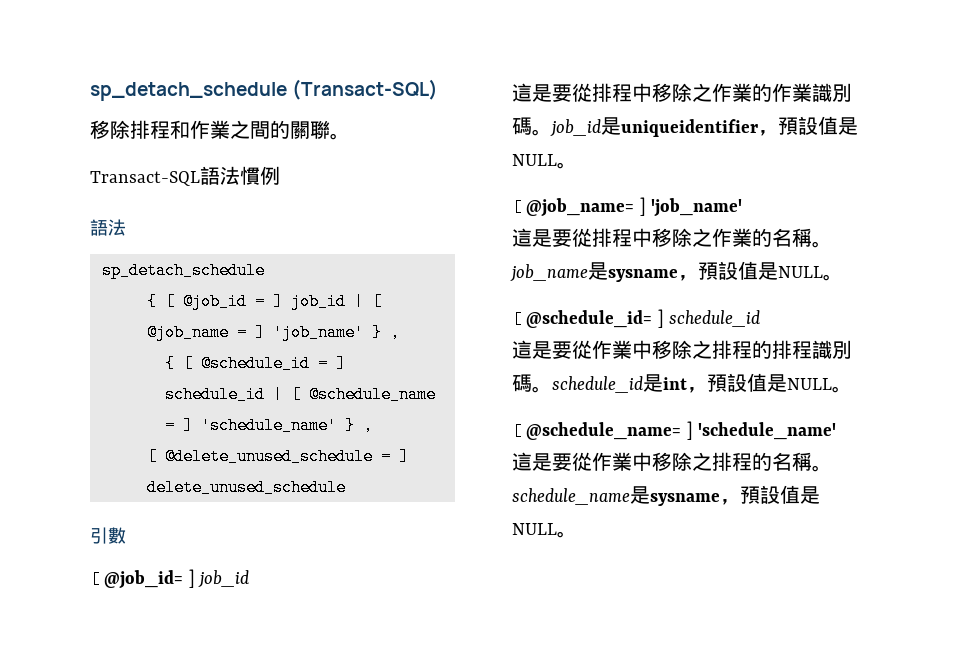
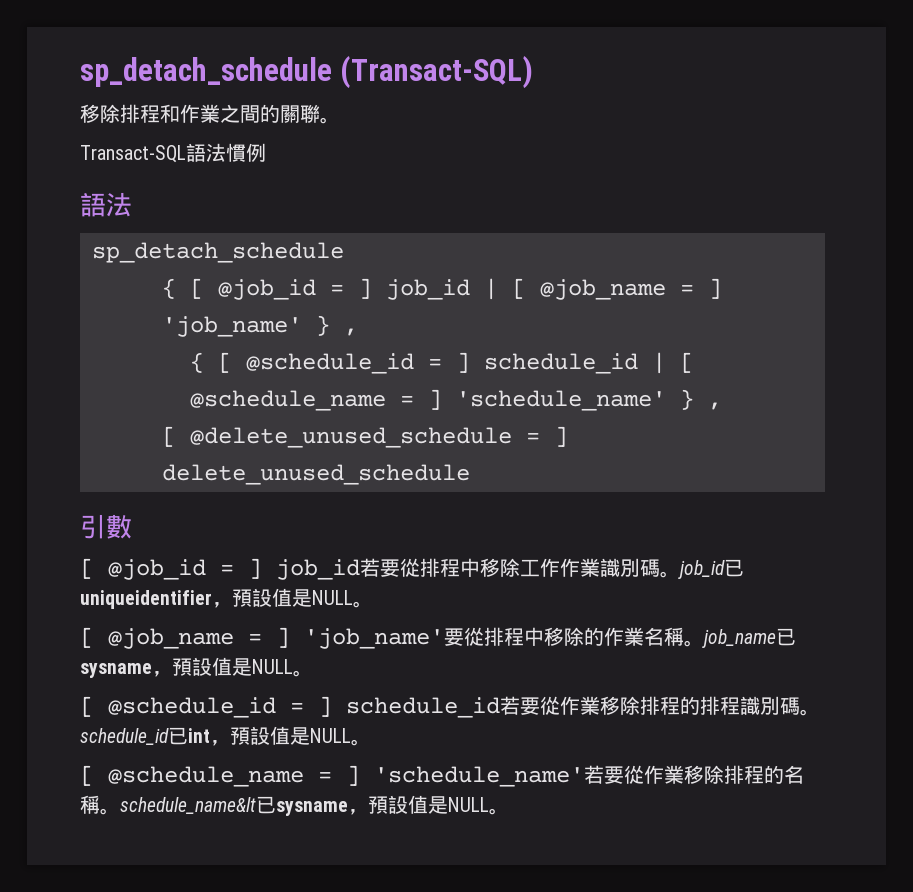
- [ @job_id= ] job_id
- 這是要從排程中移除之作業的作業識別碼。job_id是uniqueidentifier，預設值是NULL。
+ [ @job_id = ] job_id若要從排程中移除工作作業識別碼。job_id已uniqueidentifier，預設值是NULL。
- [ @job_name= ] 'job_name'
- 這是要從排程中移除之作業的名稱。job_name是sysname，預設值是NULL。
+ [ @job_name = ] 'job_name'要從排程中移除的作業名稱。job_name已sysname，預設值是NULL。
- [ @schedule_id= ] schedule_id
- 這是要從作業中移除之排程的排程識別碼。schedule_id是int，預設值是NULL。
+ [ @schedule_id = ] schedule_id若要從作業移除排程的排程識別碼。schedule_id已int，預設值是NULL。
- [ @schedule_name= ] 'schedule_name'
- 這是要從作業中移除之排程的名稱。schedule_name是sysname，預設值是NULL。
+ [ @schedule_name = ] 'schedule_name'若要從作業移除排程的名稱。schedule_name&lt已sysname，預設值是NULL。

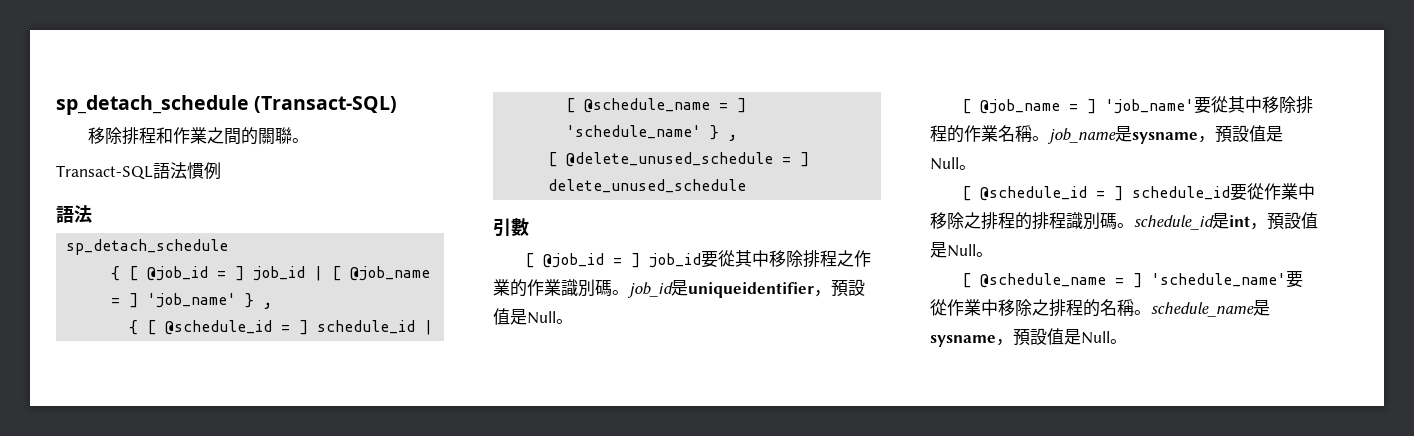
- [ @job_id = ] job_id若要從排程中移除工作作業識別碼。job_id已uniqueidentifier，預設值是NULL。
+ [ @job_id = ] job_id要從其中移除排程之作業的作業識別碼。job_id是uniqueidentifier，預設值是Null。
- [ @job_name = ] 'job_name'要從排程中移除的作業名稱。job_name已sysname，預設值是NULL。
+ [ @job_name = ] 'job_name'要從其中移除排程的作業名稱。job_name是sysname，預設值是Null。
- [ @schedule_id = ] schedule_id若要從作業移除排程的排程識別碼。schedule_id已int，預設值是NULL。
+ [ @schedule_id = ] schedule_id要從作業中移除之排程的排程識別碼。schedule_id是int，預設值是Null。
- [ @schedule_name = ] 'schedule_name'若要從作業移除排程的名稱。schedule_name&lt已sysname，預設值是NULL。
+ [ @schedule_name = ] 'schedule_name'要從作業中移除之排程的名稱。schedule_name是sysname，預設值是Null。

